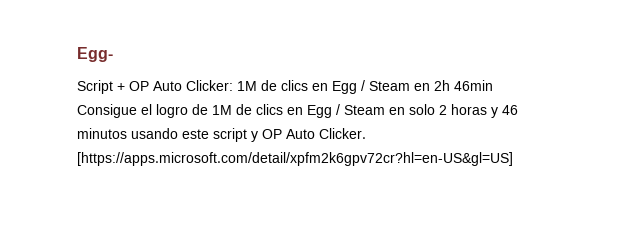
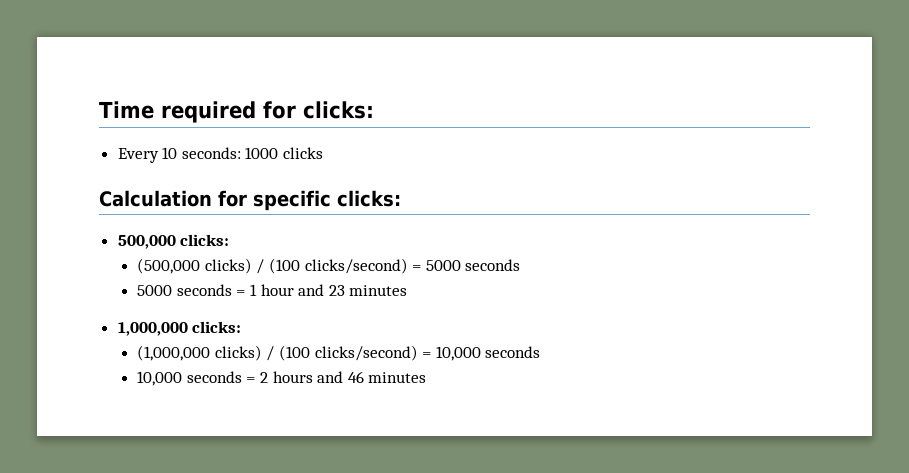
- Egg-
- Script + OP Auto Clicker: 1M de clics en Egg / Steam en 2h 46min Consigue el logro de 1M de clics en Egg / Steam en solo 2 horas y 46 minutos usando este script y OP Auto Clicker. [https://apps.microsoft.com/detail/xpfm2k6gpv72cr?hl=en-US&gl=US]
+ Time required for clicks:
+ Every 10 seconds: 1000 clicks
+ Calculation for specific clicks:
+ 500,000 clicks:
+ (500,000 clicks) / (100 clicks/second) = 5000 seconds
+ 5000 seconds = 1 hour and 23 minutes
+ 1,000,000 clicks:
+ (1,000,000 clicks) / (100 clicks/second) = 10,000 seconds
+ 10,000 seconds = 2 hours and 46 minutes

